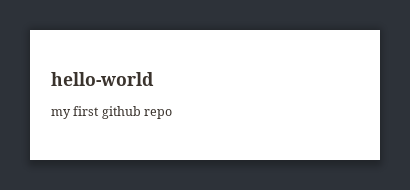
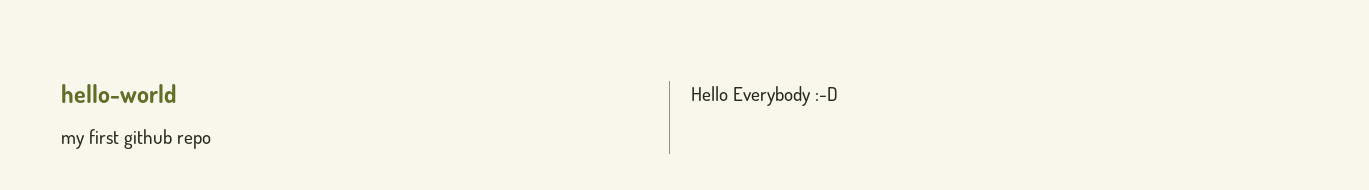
+ Hello Everybody :-D

